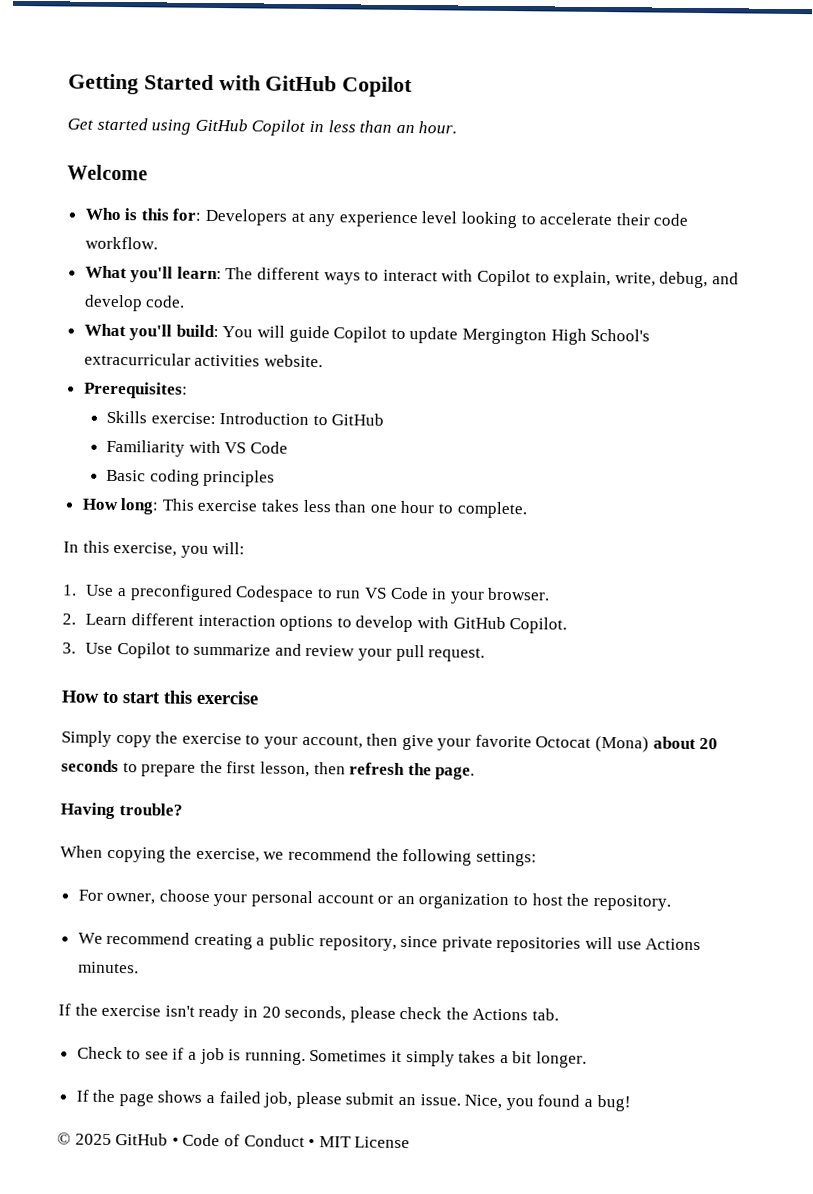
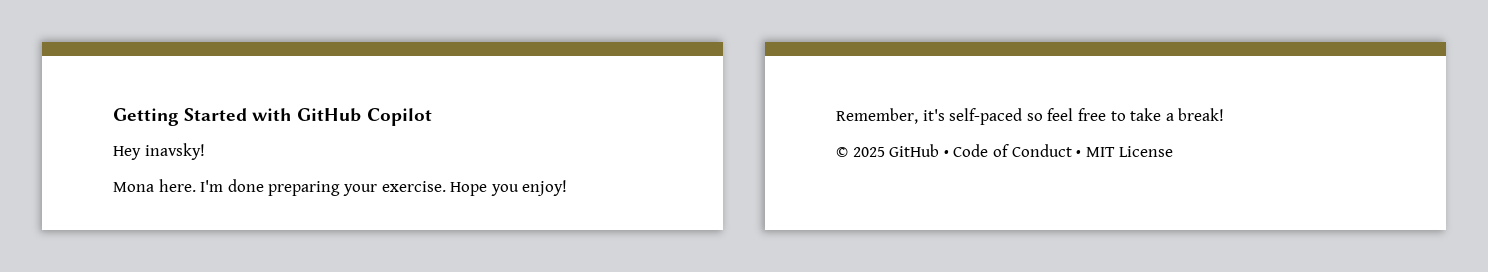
- Get started using GitHub Copilot in less than an hour.
- Welcome
- Who is this for: Developers at any experience level looking to accelerate their code workflow.
- What you'll learn: The different ways to interact with Copilot to explain, write, debug, and develop code.
- What you'll build: You will guide Copilot to update Mergington High School's extracurricular activities website.
- Prerequisites:
- Skills exercise: Introduction to GitHub
- Familiarity with VS Code
- Basic coding principles
- How long: This exercise takes less than one hour to complete.
- In this exercise, you will:
- 1. Use a preconfigured Codespace to run VS Code in your browser.
- 2. Learn different interaction options to develop with GitHub Copilot.
- 3. Use Copilot to summarize and review your pull request.
- How to start this exercise
- Simply copy the exercise to your account, then give your favorite Octocat (Mona) about 20 seconds to prepare the first lesson, then refresh the page.
- Having trouble?
- When copying the exercise, we recommend the following settings:
- For owner, choose your personal account or an organization to host the repository.
- We recommend creating a public repository, since private repositories will use Actions minutes.
- If the exercise isn't ready in 20 seconds, please check the Actions tab.
- Check to see if a job is running. Sometimes it simply takes a bit longer.
- If the page shows a failed job, please submit an issue. Nice, you found a bug!
+ Hey inavsky!
+ Mona here. I'm done preparing your exercise. Hope you enjoy!
+ Remember, it's self-paced so feel free to take a break!

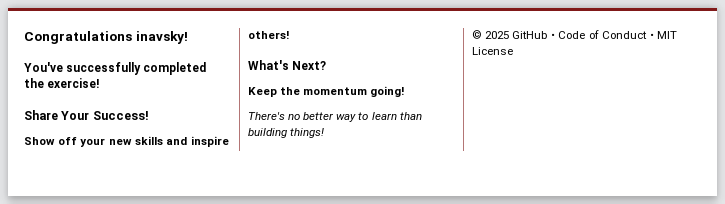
- Getting Started with GitHub Copilot
- Hey inavsky!
- Mona here. I'm done preparing your exercise. Hope you enjoy!
- Remember, it's self-paced so feel free to take a break!
+ Congratulations inavsky!
+ You've successfully completed the exercise!
+ Share Your Success!
+ Show off your new skills and inspire others!
+ What's Next?
+ Keep the momentum going!
+ There's no better way to learn than building things!

